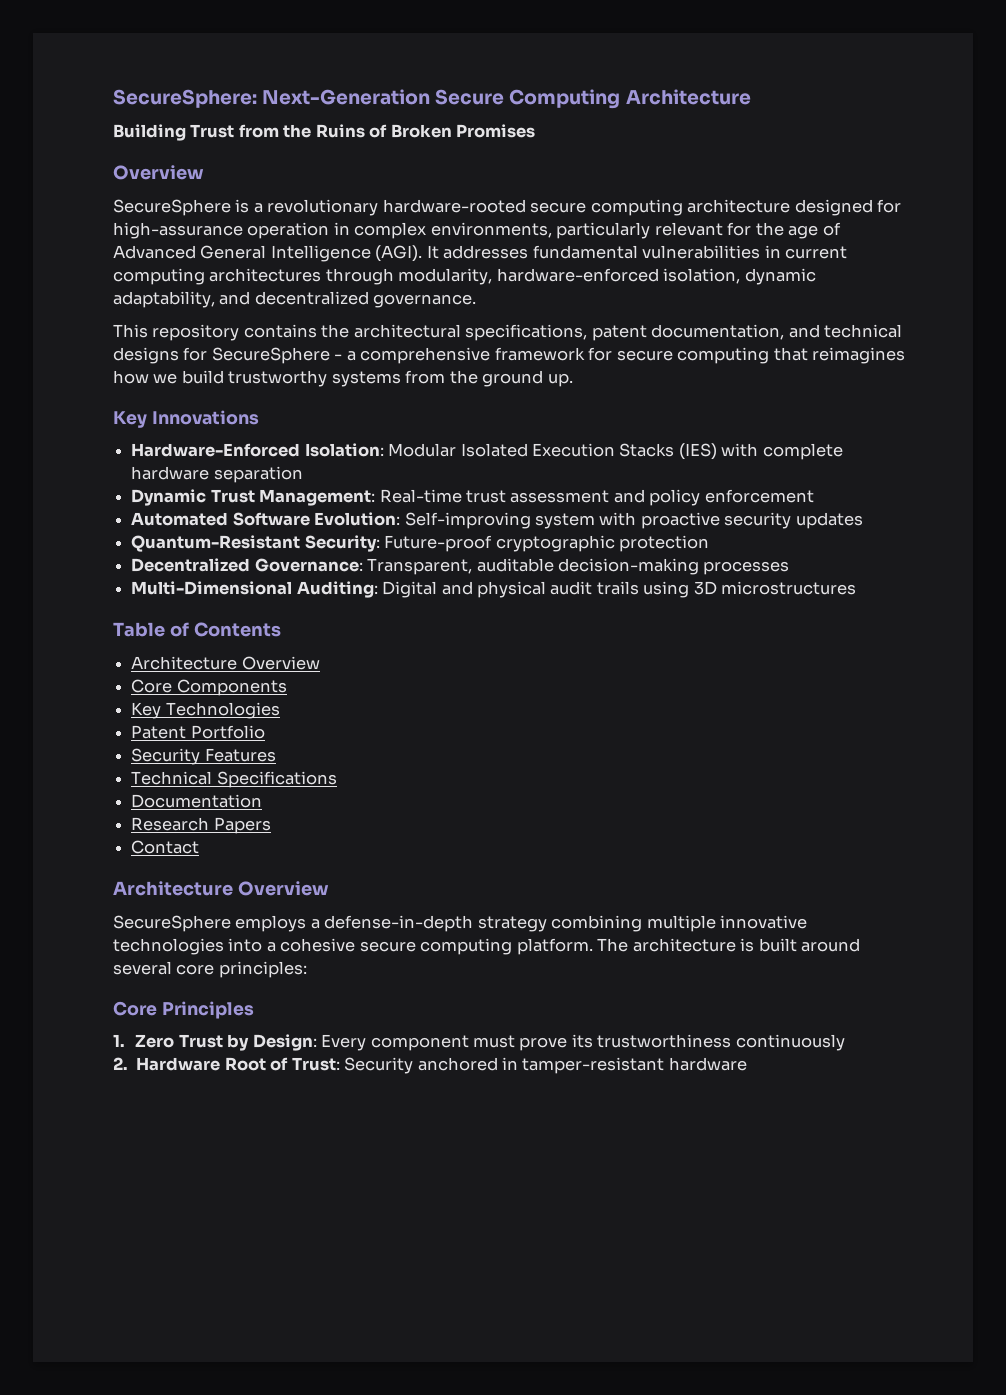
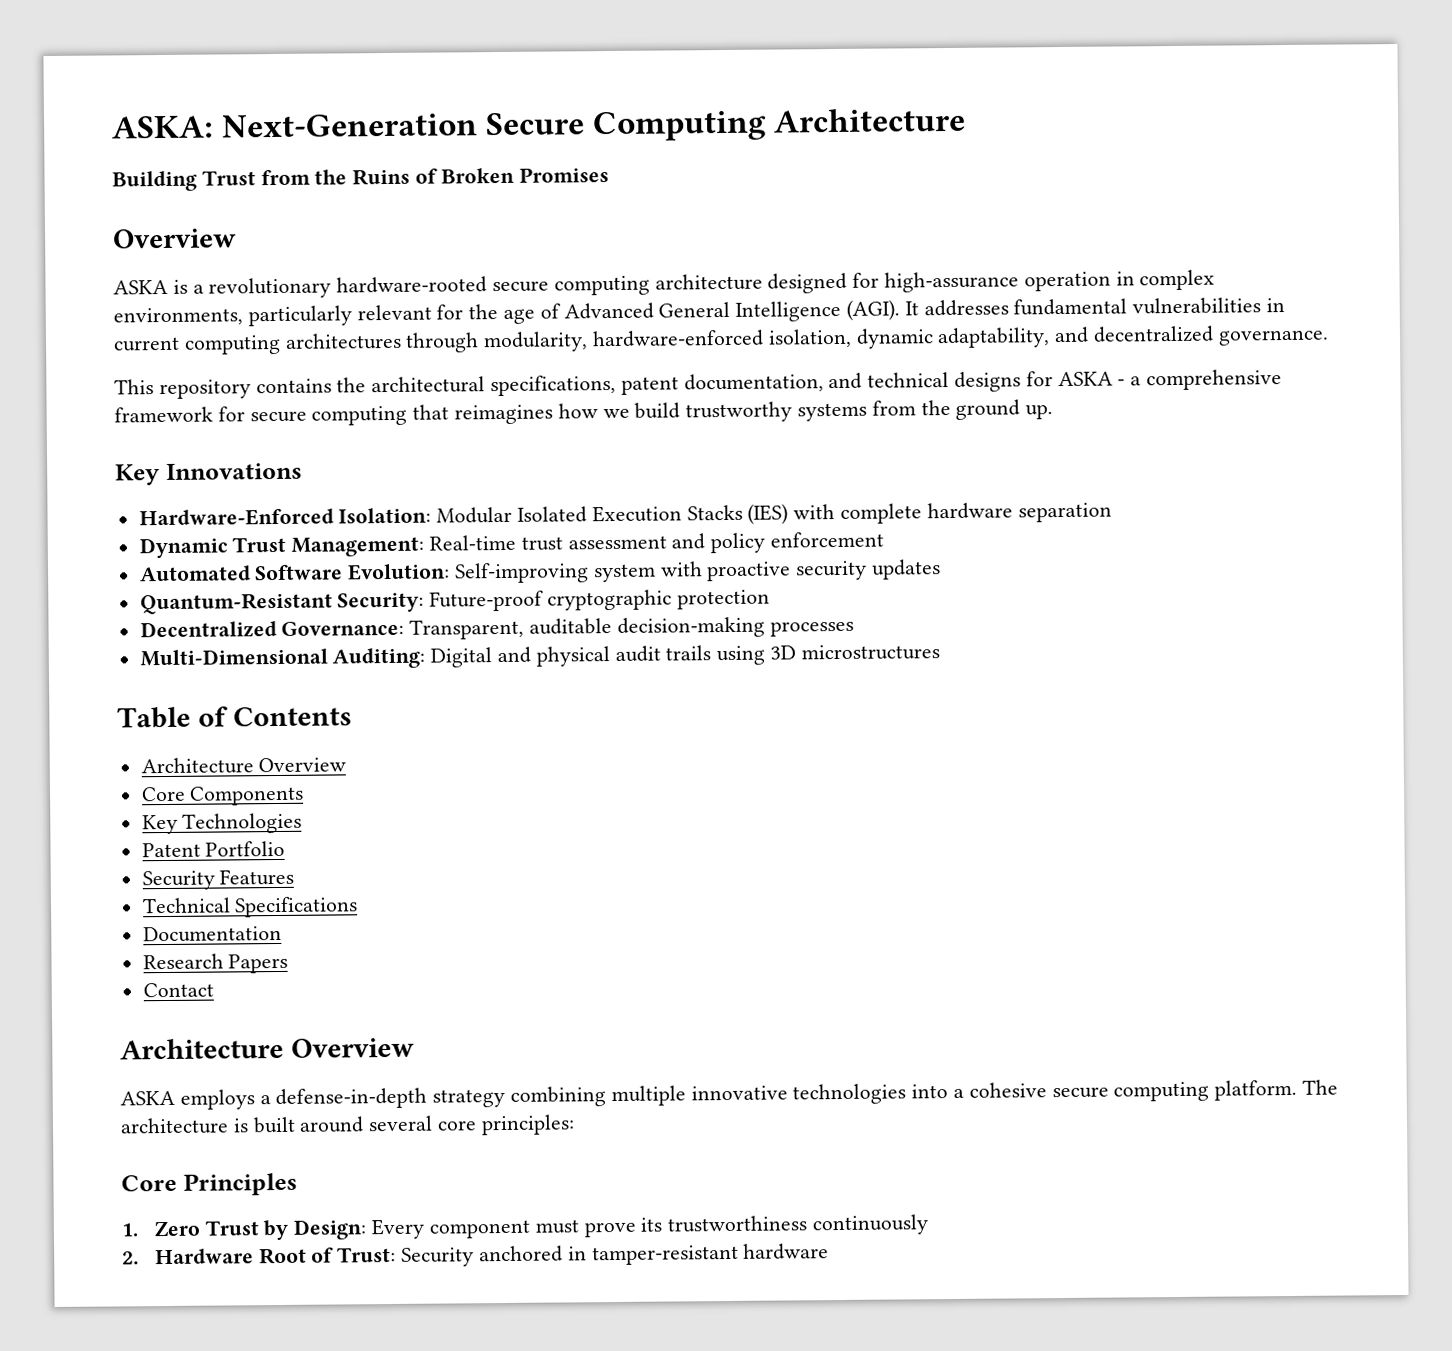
- SecureSphere: Next-Generation Secure Computing Architecture
+ ASKA: Next-Generation Secure Computing Architecture
- SecureSphere is a revolutionary hardware-rooted secure computing architecture designed for high-assurance operation in complex environments, particularly relevant for the age of Advanced General Intelligence (AGI).
+ ASKA is a revolutionary hardware-rooted secure computing architecture designed for high-assurance operation in complex environments, particularly relevant for the age of Advanced General Intelligence (AGI).
- This repository contains the architectural specifications, patent documentation, and technical designs for SecureSphere - a comprehensive framework for secure computing that reimagines how we build trustworthy systems from the ground up.
+ This repository contains the architectural specifications, patent documentation, and technical designs for ASKA - a comprehensive framework for secure computing that reimagines how we build trustworthy systems from the ground up.
- SecureSphere employs a defense-in-depth strategy combining multiple innovative technologies into a cohesive secure computing platform.
+ ASKA employs a defense-in-depth strategy combining multiple innovative technologies into a cohesive secure computing platform.

